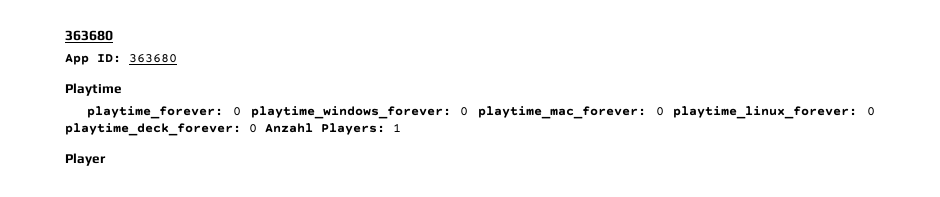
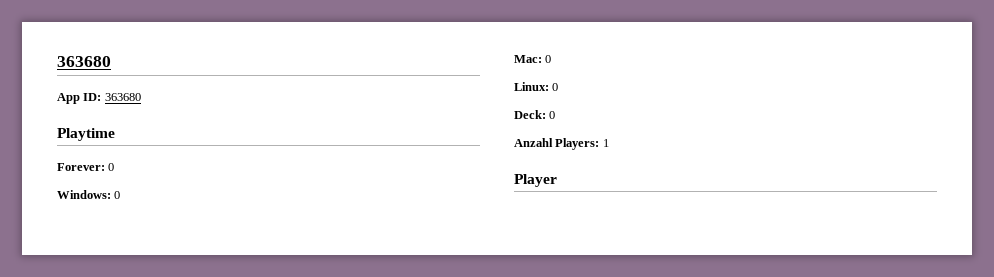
- playtime_forever: 0 playtime_windows_forever: 0 playtime_mac_forever: 0 playtime_linux_forever: 0 playtime_deck_forever: 0 Anzahl Players: 1
+ Forever: 0
+ Windows: 0
+ Mac: 0
+ Linux: 0
+ Deck: 0
+ Anzahl Players: 1

